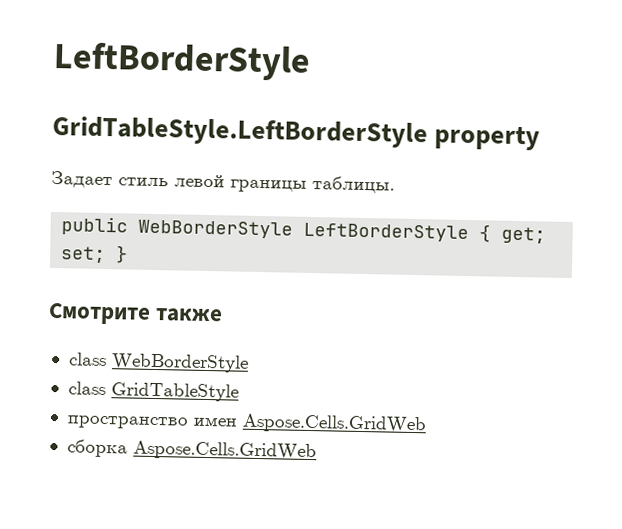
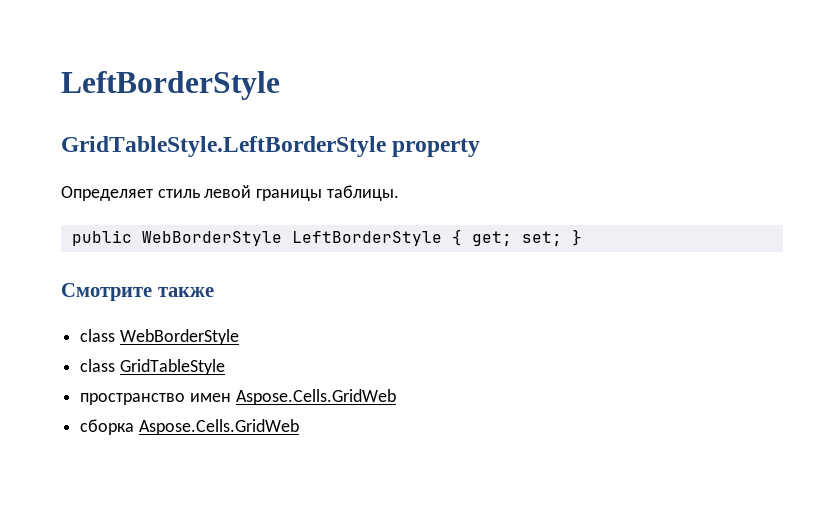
- Задает стиль левой границы таблицы.
+ Определяет стиль левой границы таблицы.

